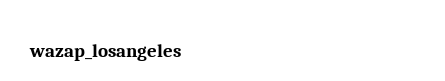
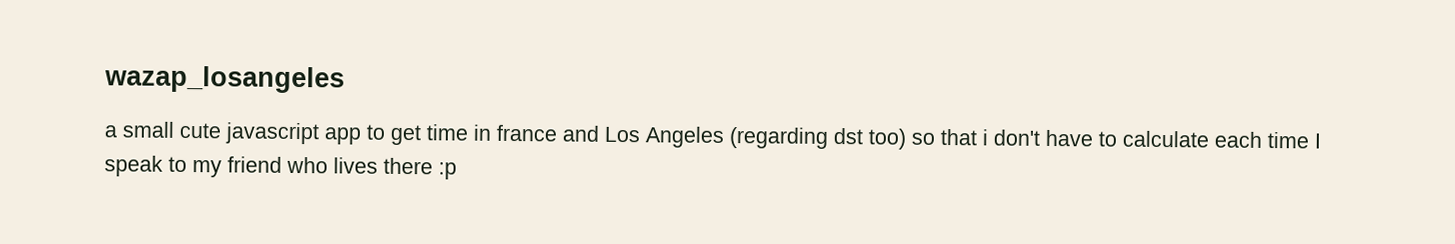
+ a small cute javascript app to get time in france and Los Angeles (regarding dst too) so that i don't have to calculate each time I speak to my friend who lives there :p

